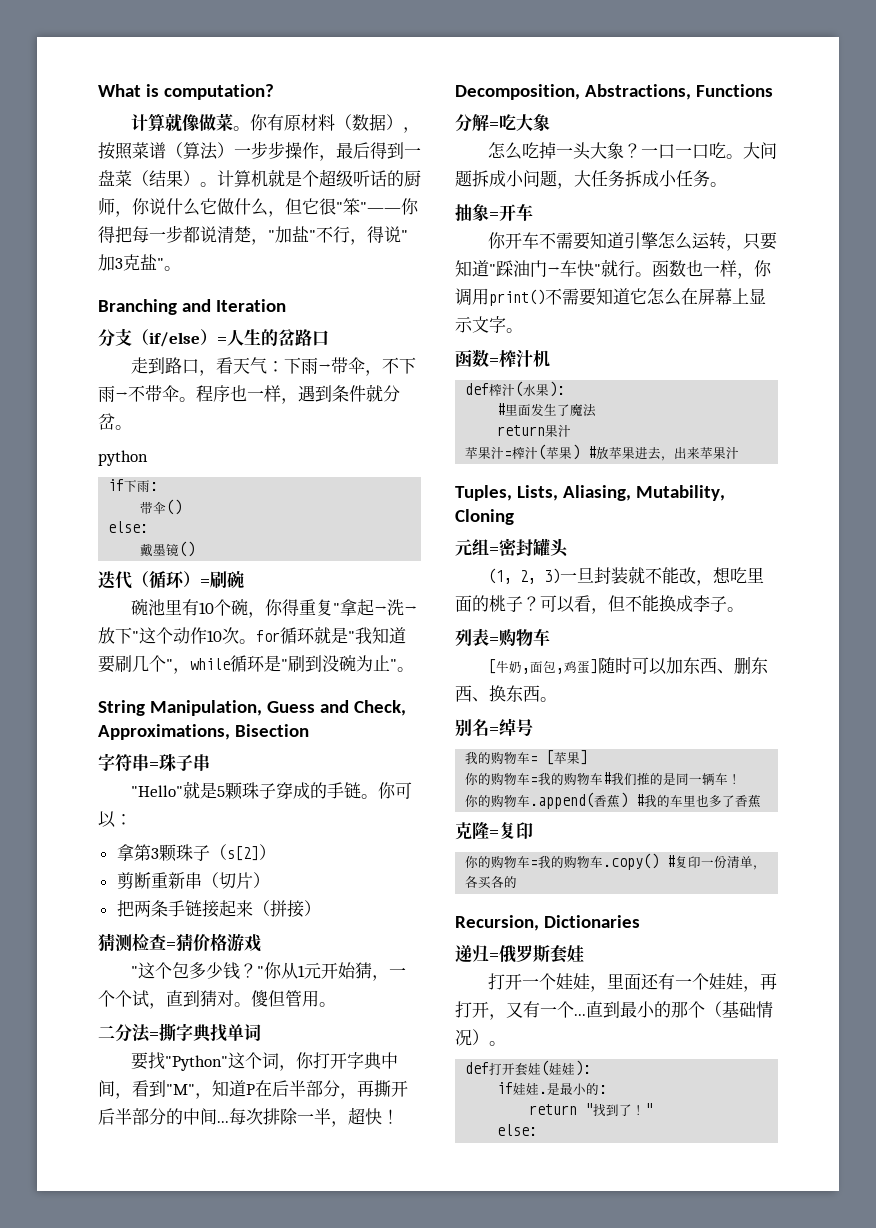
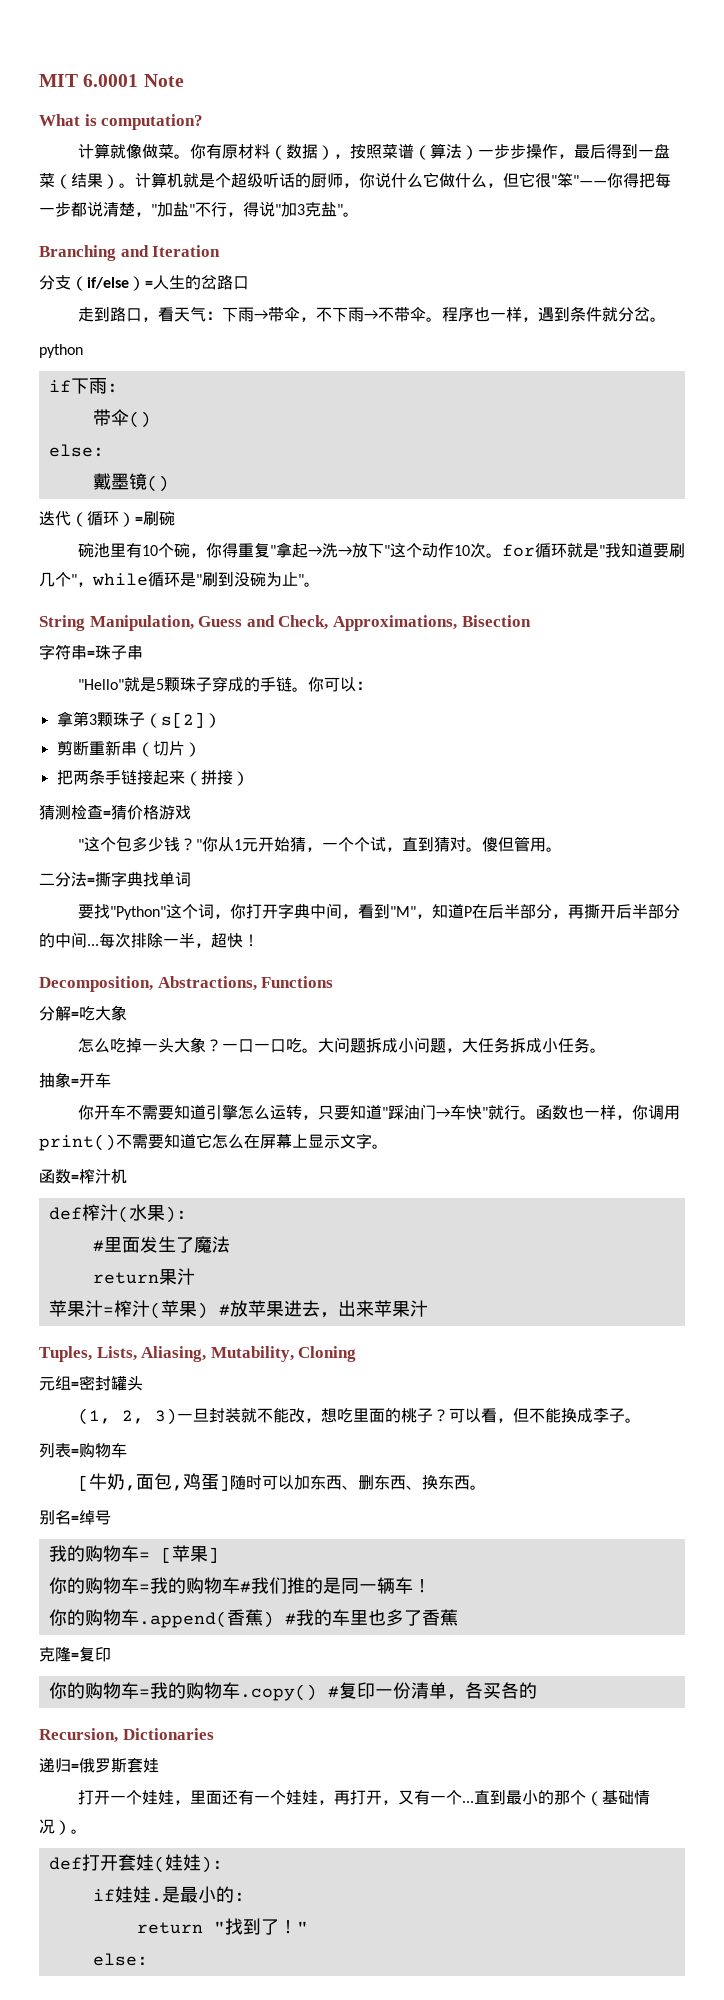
+ MIT 6.0001 Note

